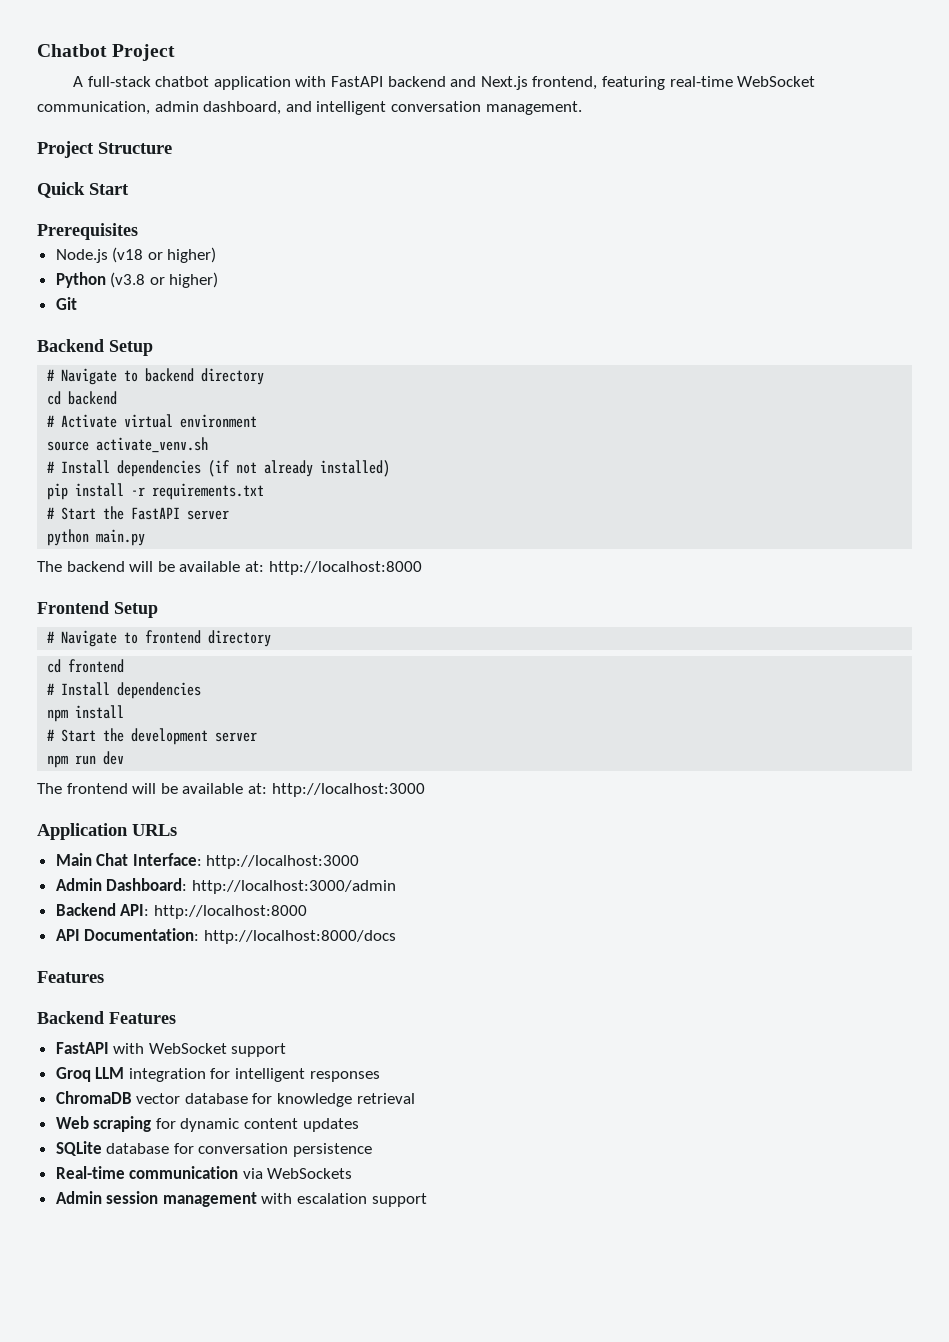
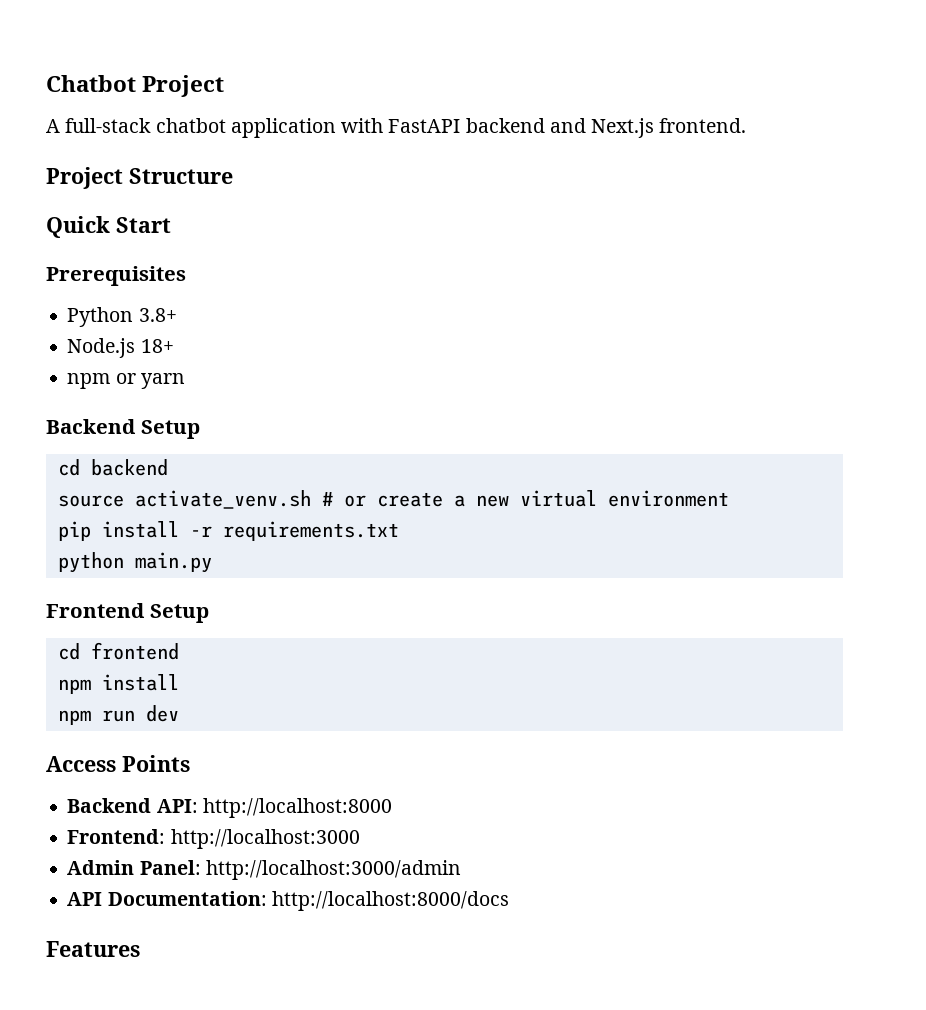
- A full-stack chatbot application with FastAPI backend and Next.js frontend, featuring real-time WebSocket communication, admin dashboard, and intelligent conversation management.
+ A full-stack chatbot application with FastAPI backend and Next.js frontend.
+ Python 3.8+
- Node.js (v18 or higher)
- Python (v3.8 or higher)
- Git
+ Node.js 18+
+ npm or yarn
  Backend Setup
- # Navigate to backend directory
  cd backend
- # Activate virtual environment
- source activate_venv.sh
- # Install dependencies (if not already installed)
+ source activate_venv.sh # or create a new virtual environment
  pip install -r requirements.txt
- # Start the FastAPI server
  python main.py
- The backend will be available at: http://localhost:8000
  Frontend Setup
- # Navigate to frontend directory
  cd frontend
- # Install dependencies
- # Start the development server
  npm run dev
- The frontend will be available at: http://localhost:3000
- Application URLs
- Main Chat Interface: http://localhost:3000
- Admin Dashboard: http://localhost:3000/admin
+ Access Points
  Backend API: http://localhost:8000
+ Frontend: http://localhost:3000
+ Admin Panel: http://localhost:3000/admin
  API Documentation: http://localhost:8000/docs
  Features
- Backend Features
- FastAPI with WebSocket support
- Groq LLM integration for intelligent responses
- ChromaDB vector database for knowledge retrieval
- Web scraping for dynamic content updates
- SQLite database for conversation persistence
- Real-time communication via WebSockets
- Admin session management with escalation support

